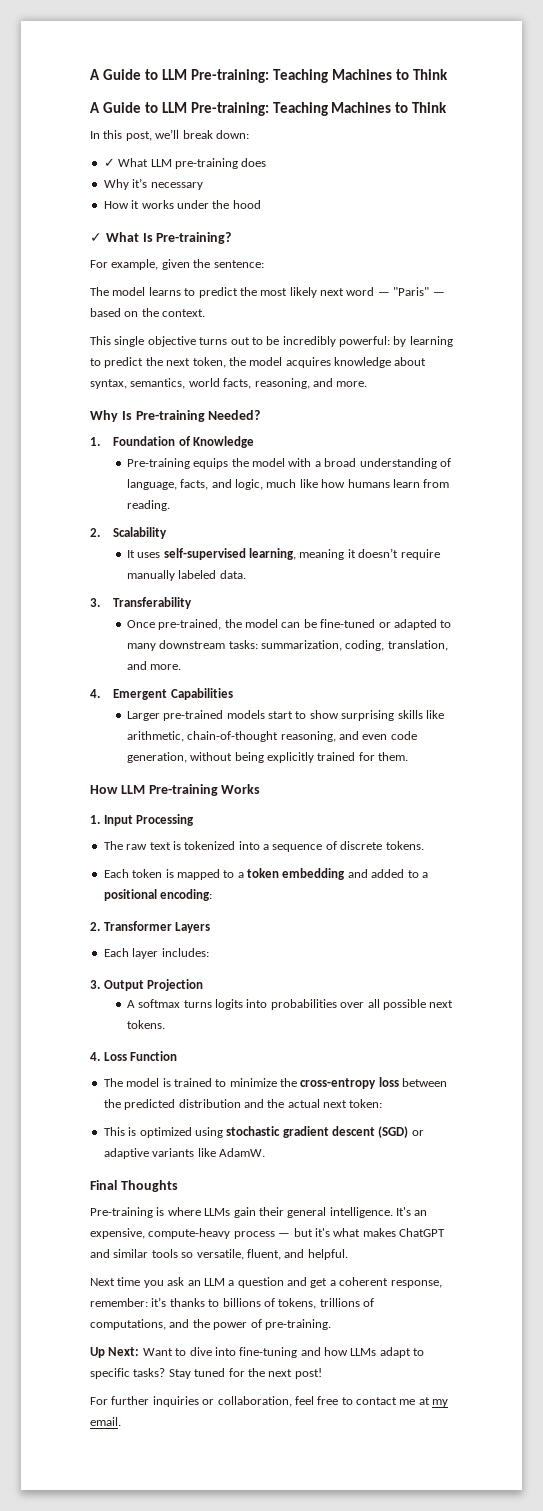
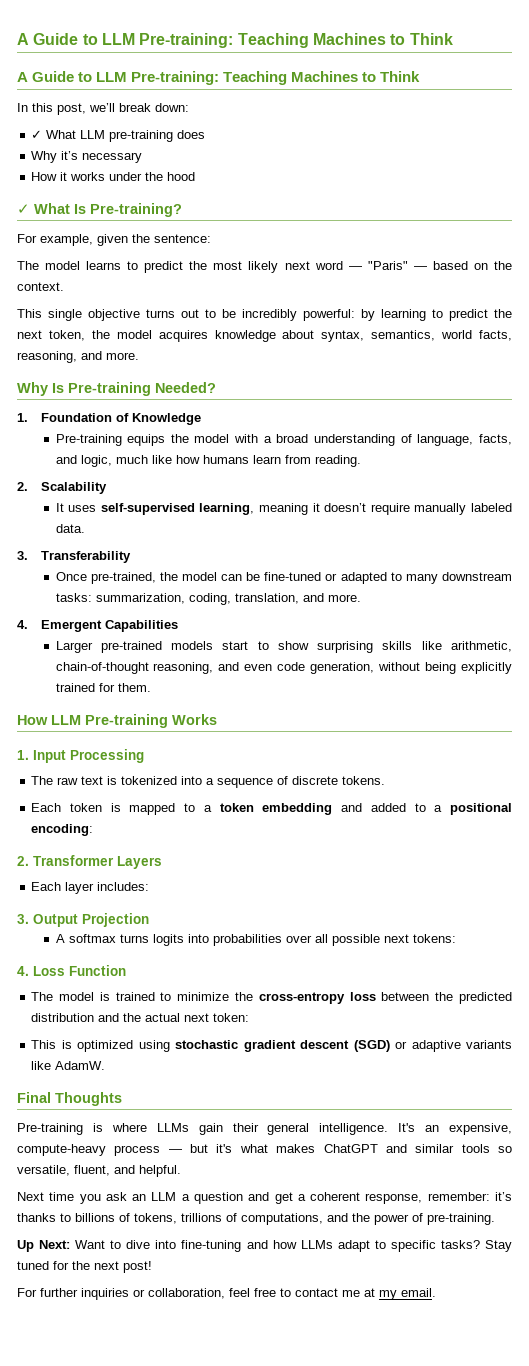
- A softmax turns logits into probabilities over all possible next tokens.
+ A softmax turns logits into probabilities over all possible next tokens:

